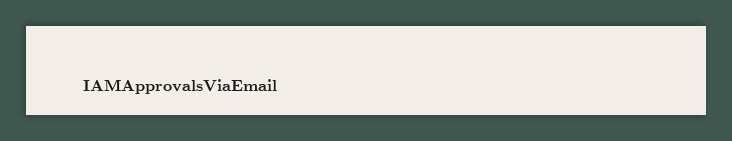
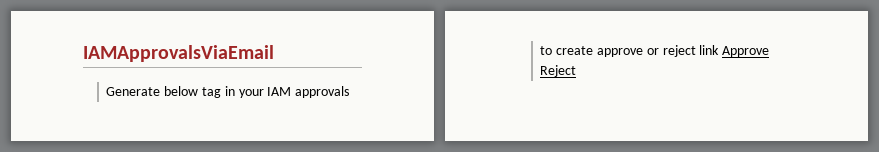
+ Generate below tag in your IAM approvals to create approve or reject link Approve Reject

